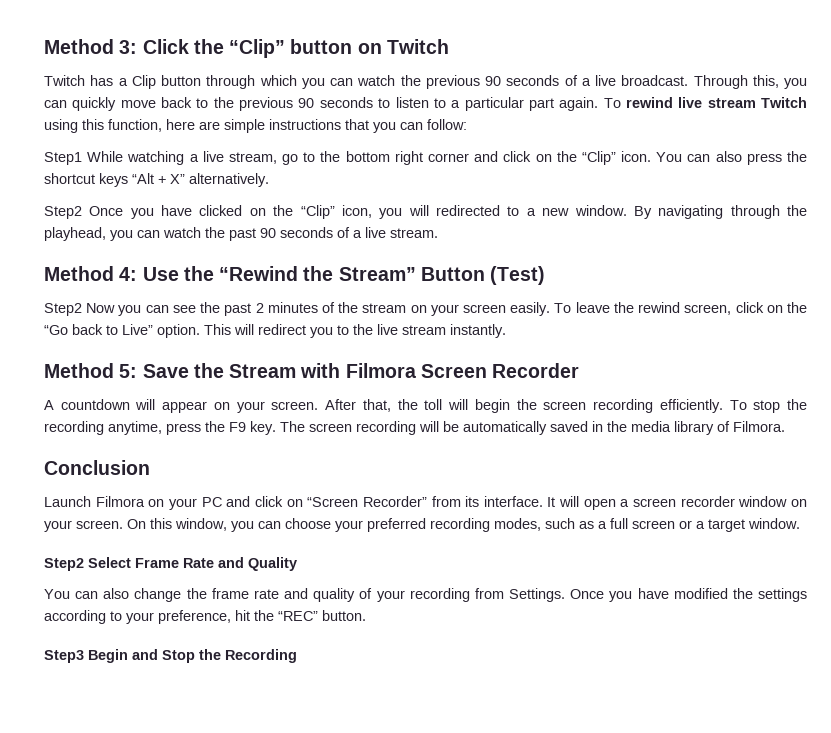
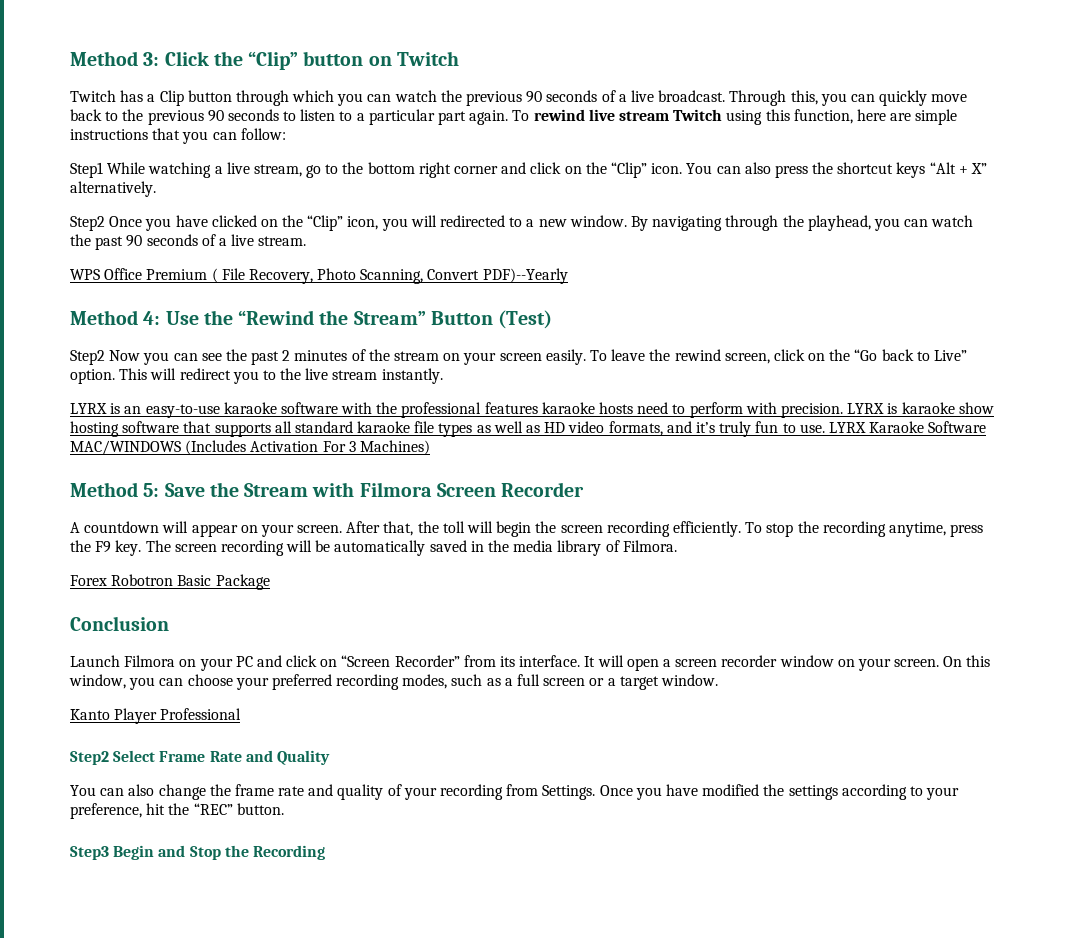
+ WPS Office Premium ( File Recovery, Photo Scanning, Convert PDF)--Yearly
+ LYRX is an easy-to-use karaoke software with the professional features karaoke hosts need to perform with precision. LYRX is karaoke show hosting software that supports all standard karaoke file types as well as HD video formats, and it’s truly fun to use. LYRX Karaoke Software MAC/WINDOWS (Includes Activation For 3 Machines)
+ Forex Robotron Basic Package
+ Kanto Player Professional

